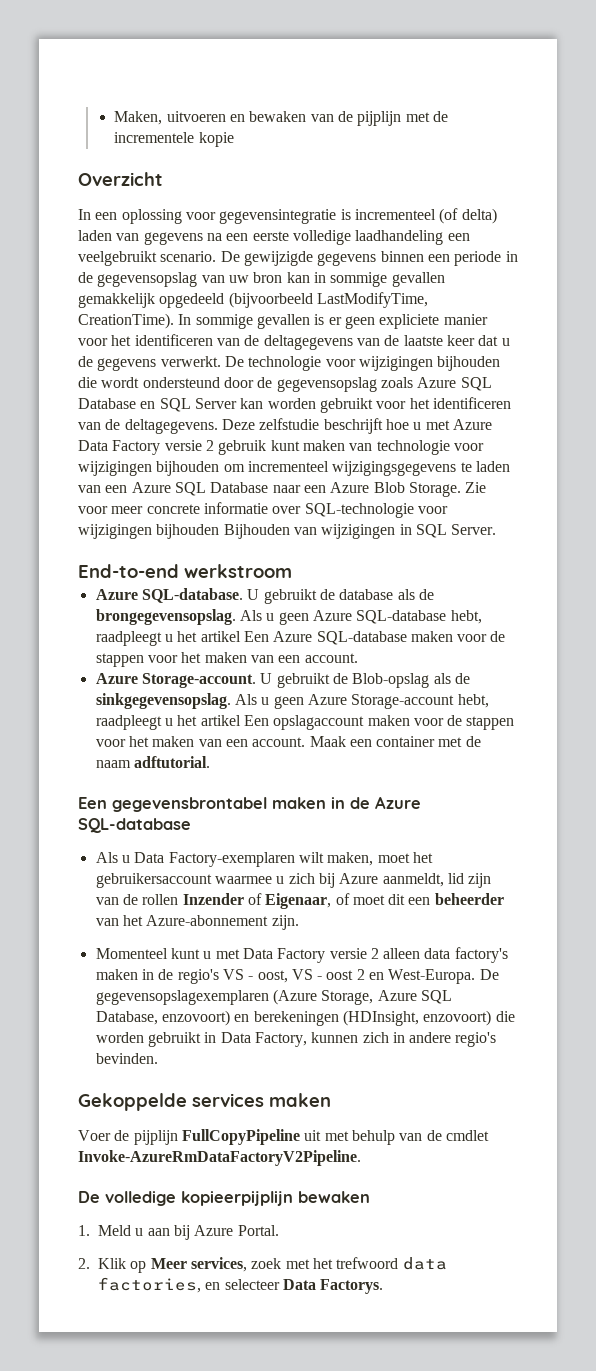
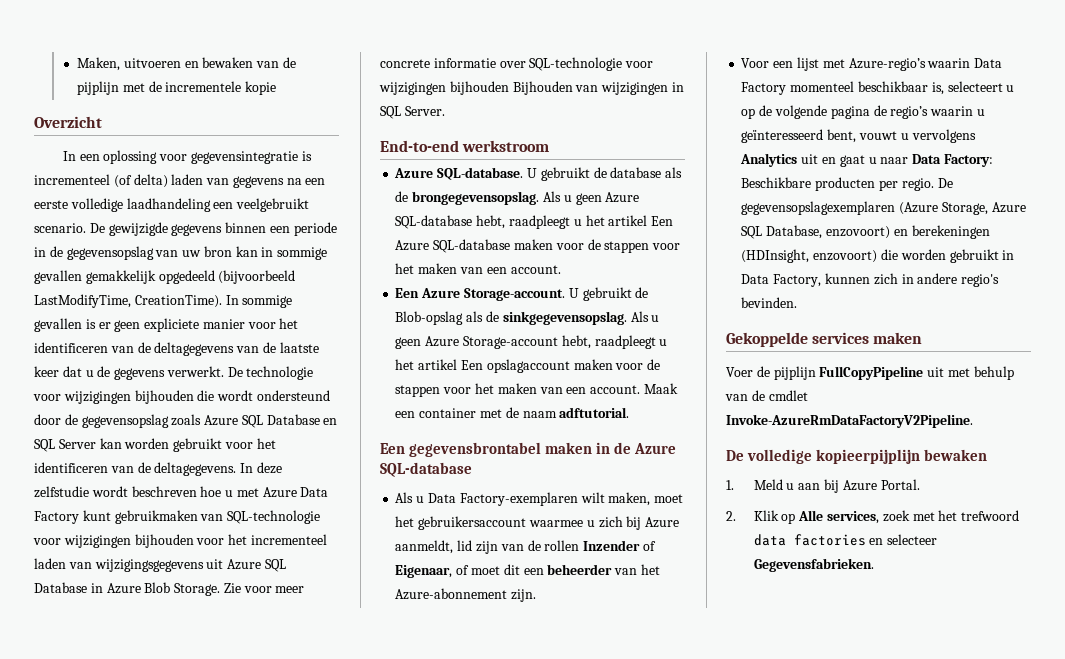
- Deze zelfstudie beschrijft hoe u met Azure Data Factory versie 2 gebruik kunt maken van technologie voor wijzigingen bijhouden om incrementeel wijzigingsgegevens te laden van een Azure SQL Database naar een Azure Blob Storage.
+ In deze zelfstudie wordt beschreven hoe u met Azure Data Factory kunt gebruikmaken van SQL-technologie voor wijzigingen bijhouden voor het incrementeel laden van wijzigingsgegevens uit Azure SQL Database in Azure Blob Storage.
- Azure Storage-account.
+ Een Azure Storage-account.
- Momenteel kunt u met Data Factory versie 2 alleen data factory's maken in de regio's VS - oost, VS - oost 2 en West-Europa.
+ Voor een lijst met Azure-regio’s waarin Data Factory momenteel beschikbaar is, selecteert u op de volgende pagina de regio’s waarin u geïnteresseerd bent, vouwt u vervolgens Analytics uit en gaat u naar Data Factory: Beschikbare producten per regio.
- 2. Klik op Meer services, zoek met het trefwoord data factories, en selecteer Data Factorys.
+ 2. Klik op Alle services, zoek met het trefwoord data factories en selecteer Gegevensfabrieken.

